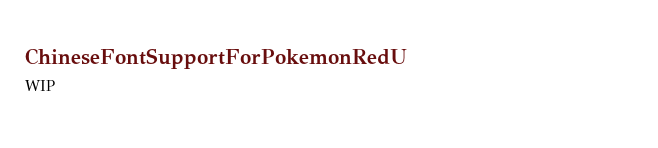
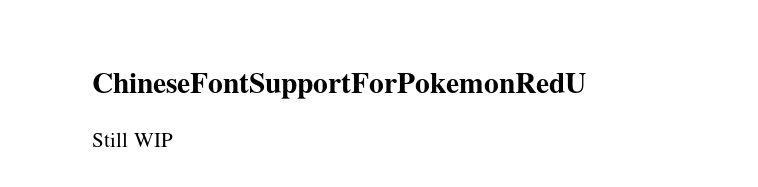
- WIP
+ Still WIP

